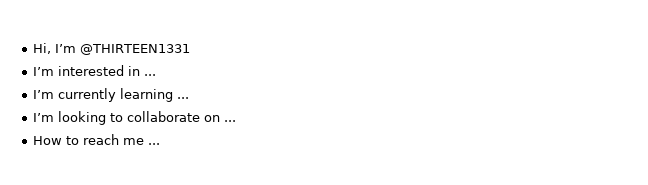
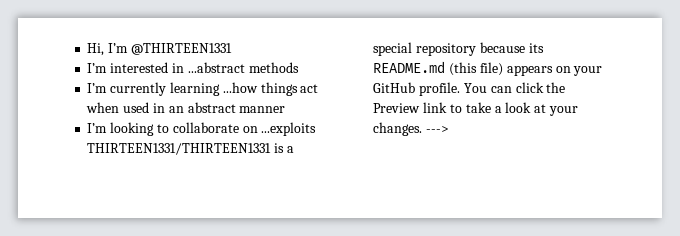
- I’m interested in ...
+ I’m interested in ...abstract methods
- I’m currently learning ...
+ I’m currently learning ...how things act when used in an abstract manner
- I’m looking to collaborate on ...
- How to reach me ...
+ I’m looking to collaborate on ...exploits THIRTEEN1331/THIRTEEN1331 is a special repository because its README.md (this file) appears on your GitHub profile. You can click the Preview link to take a look at your changes. --->

